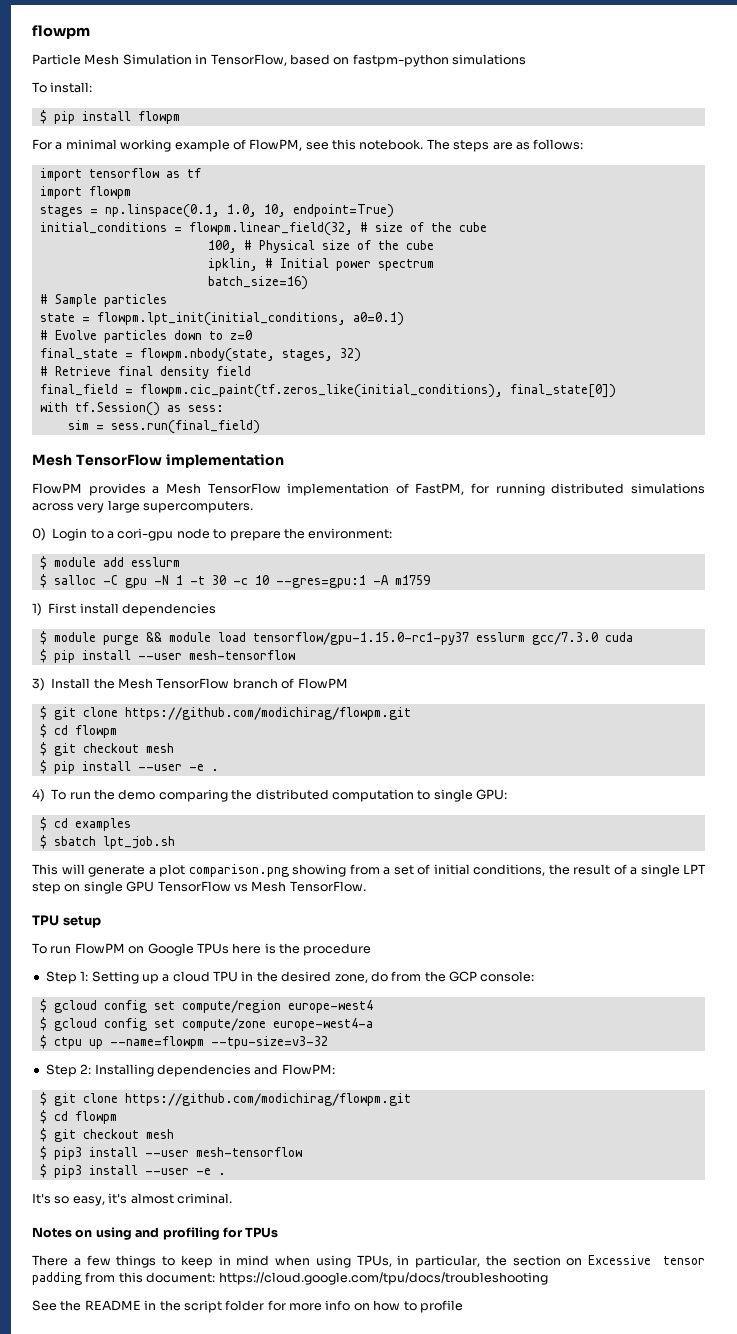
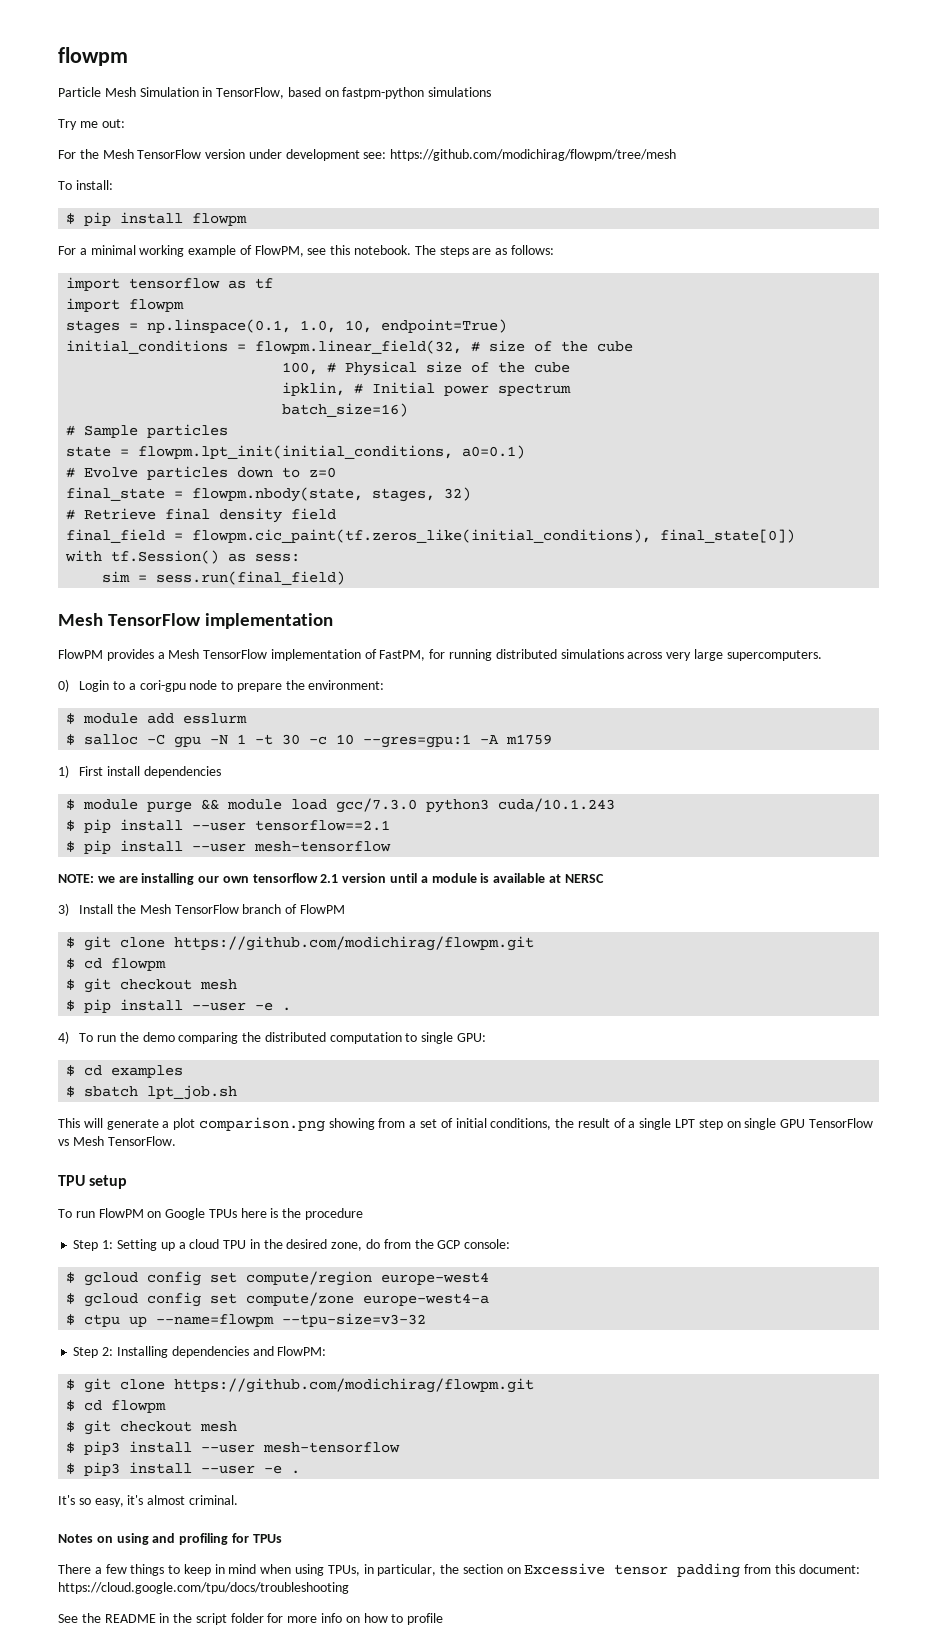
+ Try me out:
+ For the Mesh TensorFlow version under development see: https://github.com/modichirag/flowpm/tree/mesh
- $ module purge && module load tensorflow/gpu-1.15.0-rc1-py37 esslurm gcc/7.3.0 cuda
+ $ module purge && module load gcc/7.3.0 python3 cuda/10.1.243
+ $ pip install --user tensorflow==2.1
+ NOTE: we are installing our own tensorflow 2.1 version until a module is available at NERSC

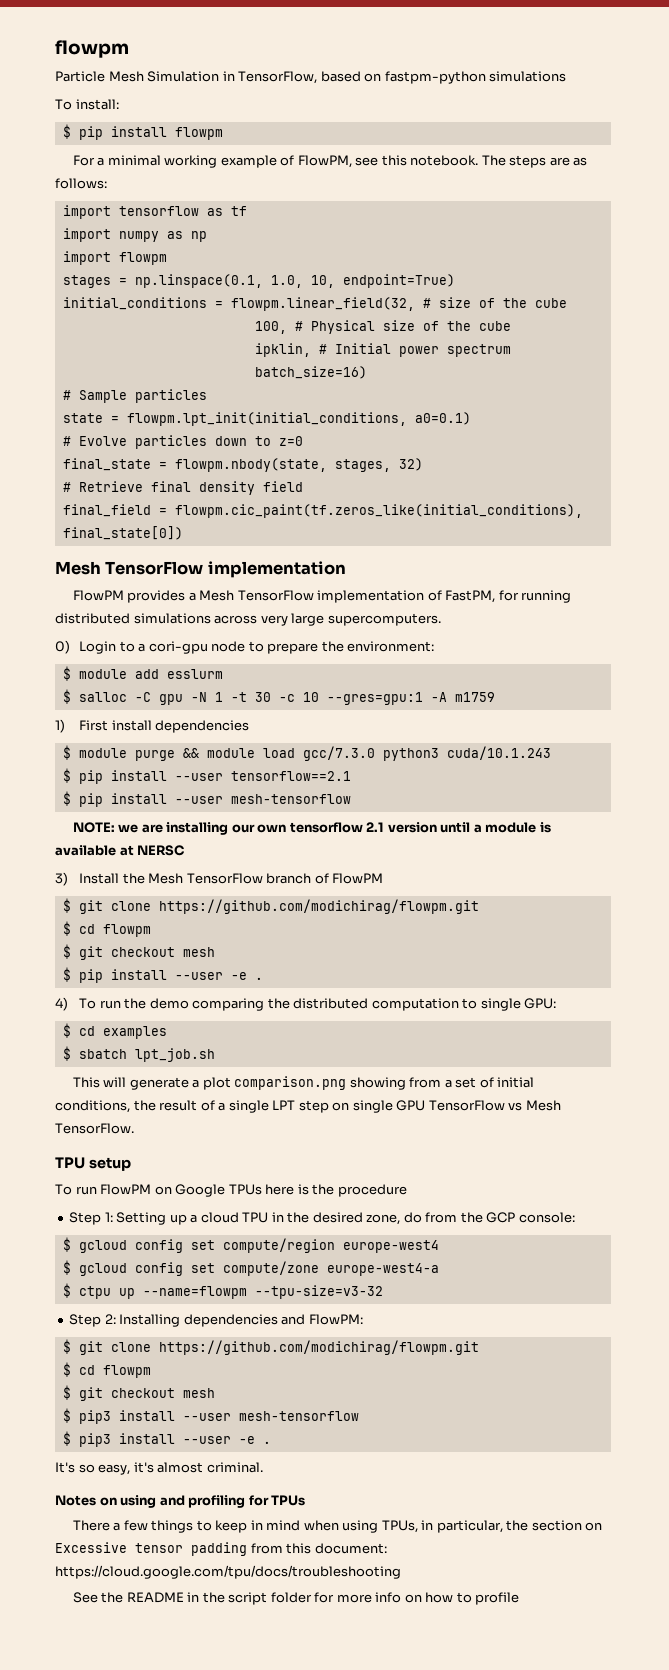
- Try me out:
- For the Mesh TensorFlow version under development see: https://github.com/modichirag/flowpm/tree/mesh
+ import numpy as np
- with tf.Session() as sess:
- sim = sess.run(final_field)

